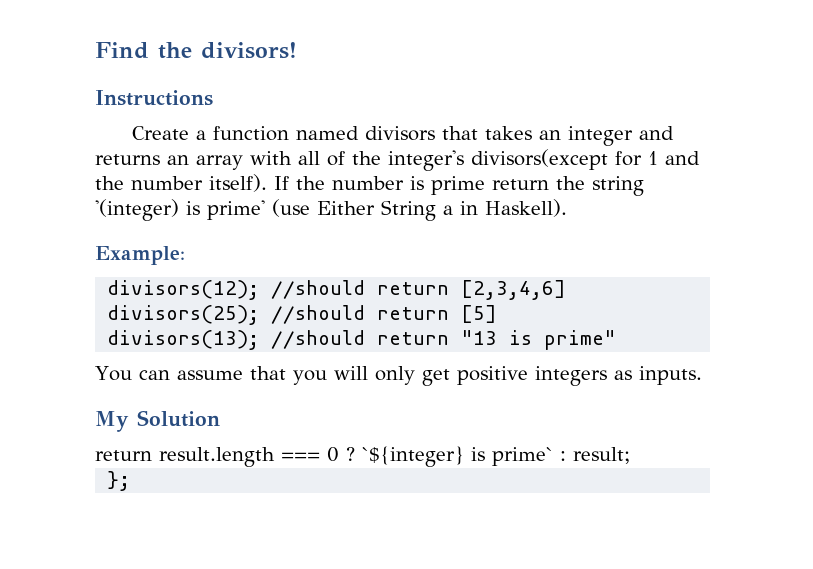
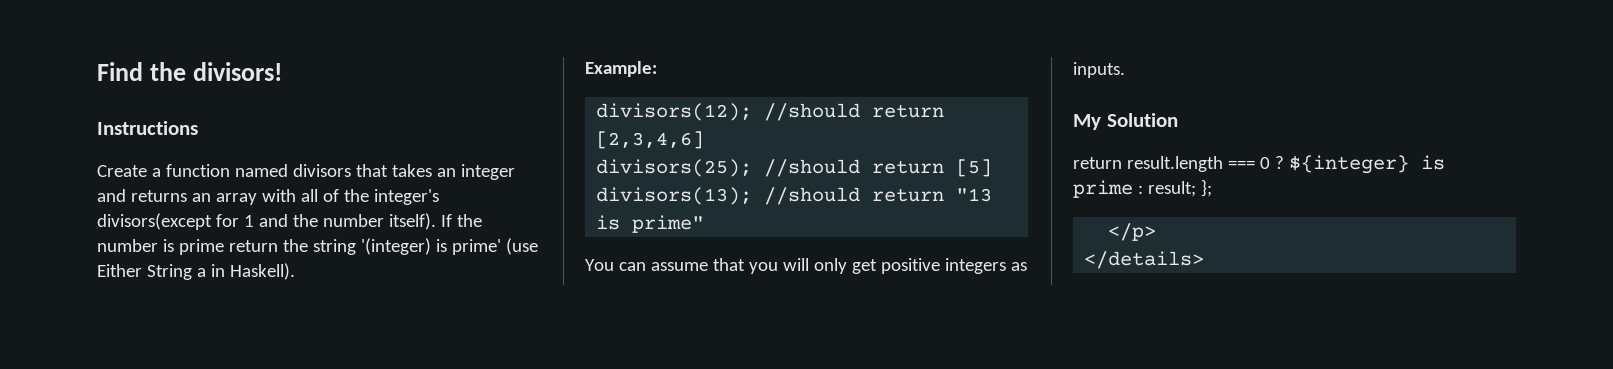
- `${integer} is prime` : result;
- };
+ ${integer} is prime : result; };
+ </p>
+ </details>

